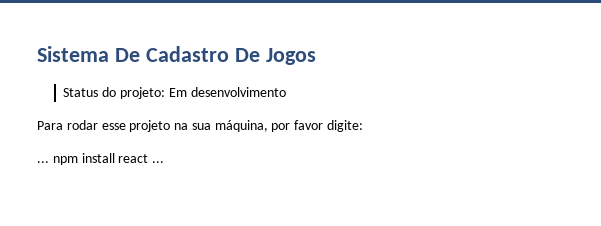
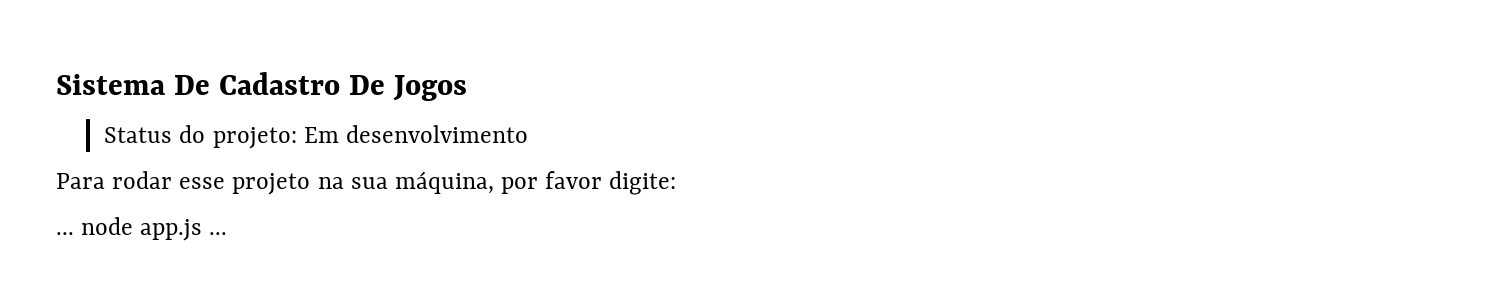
- ... npm install react ...
+ ... node app.js ...

